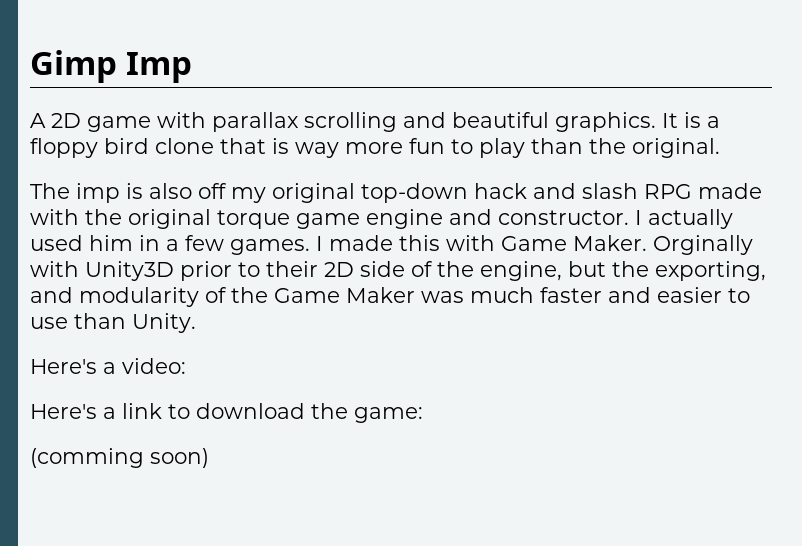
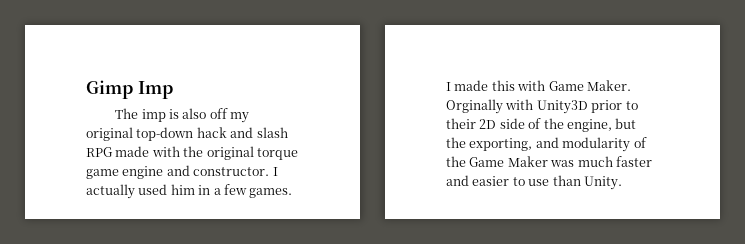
- A 2D game with parallax scrolling and beautiful graphics. It is a floppy bird clone that is way more fun to play than the original.
- Here's a video:
- Here's a link to download the game:
- (comming soon)

